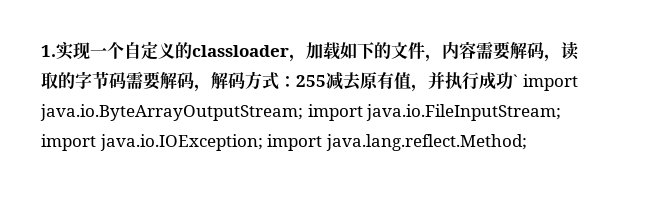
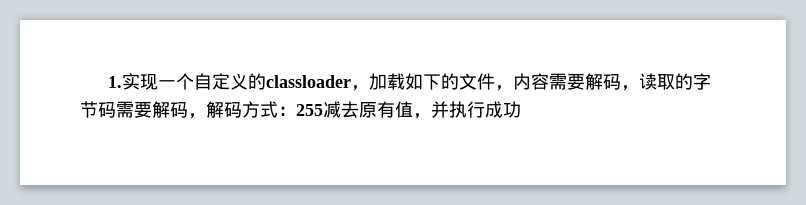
- 1.实现一个自定义的classloader，加载如下的文件，内容需要解码，读取的字节码需要解码，解码方式：255减去原有值，并执行成功` import java.io.ByteArrayOutputStream; import java.io.FileInputStream; import java.io.IOException; import java.lang.reflect.Method;
+ 1.实现一个自定义的classloader，加载如下的文件，内容需要解码，读取的字节码需要解码，解码方式：255减去原有值，并执行成功

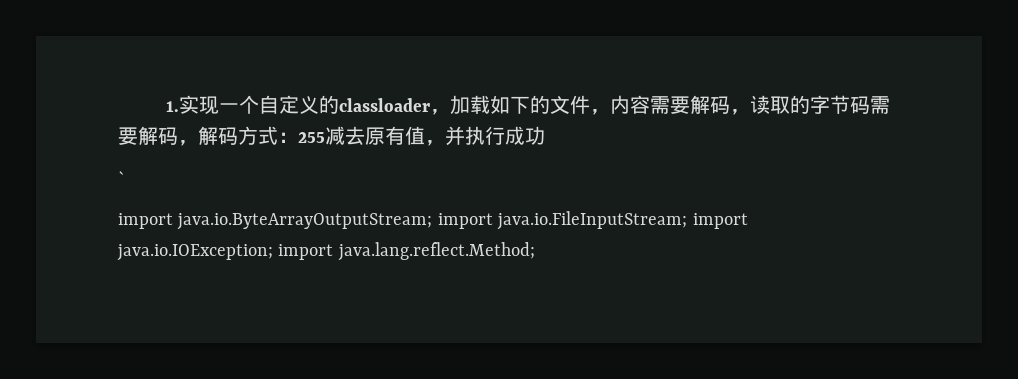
+ `
+ import java.io.ByteArrayOutputStream; import java.io.FileInputStream; import java.io.IOException; import java.lang.reflect.Method;

